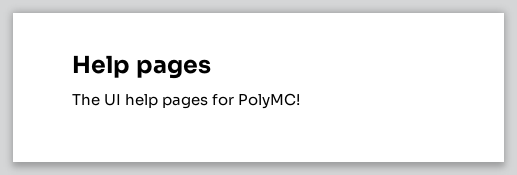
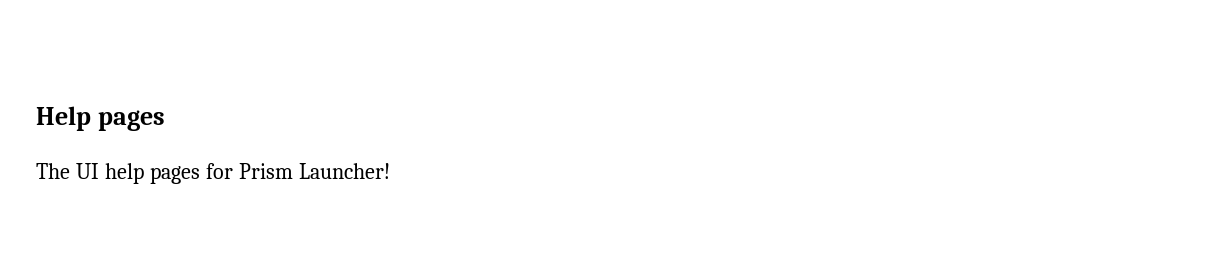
- The UI help pages for PolyMC!
+ The UI help pages for Prism Launcher!

